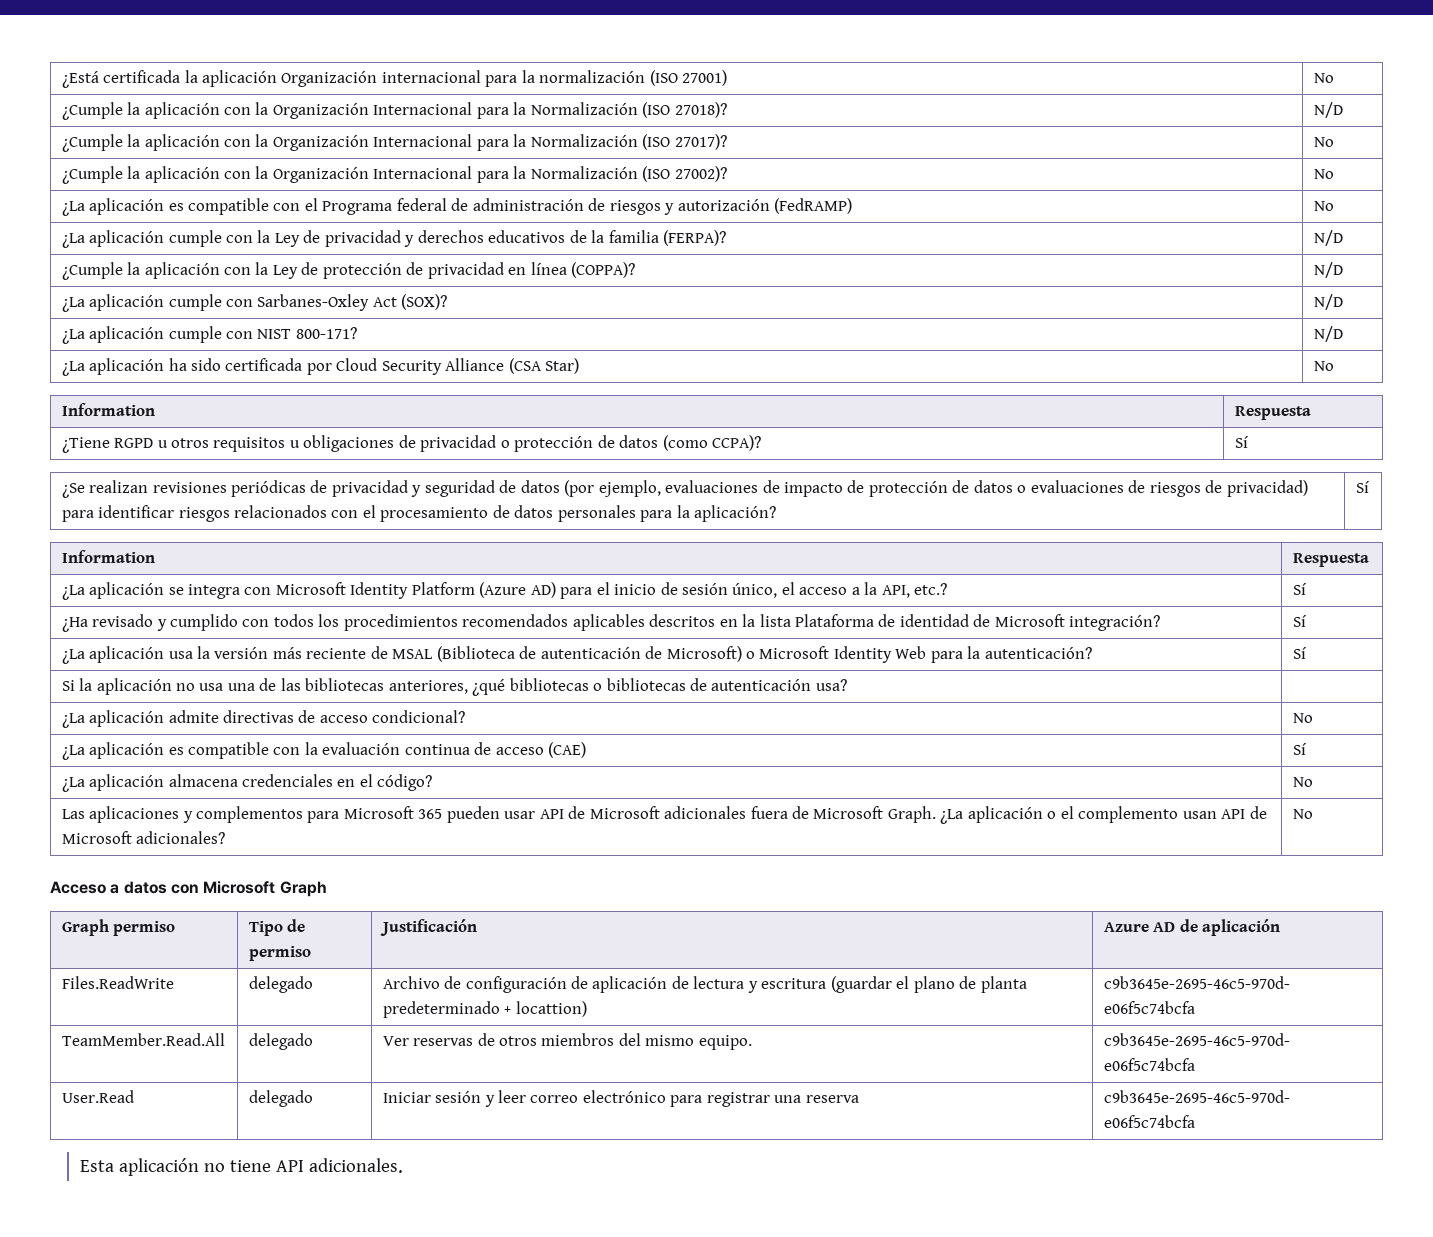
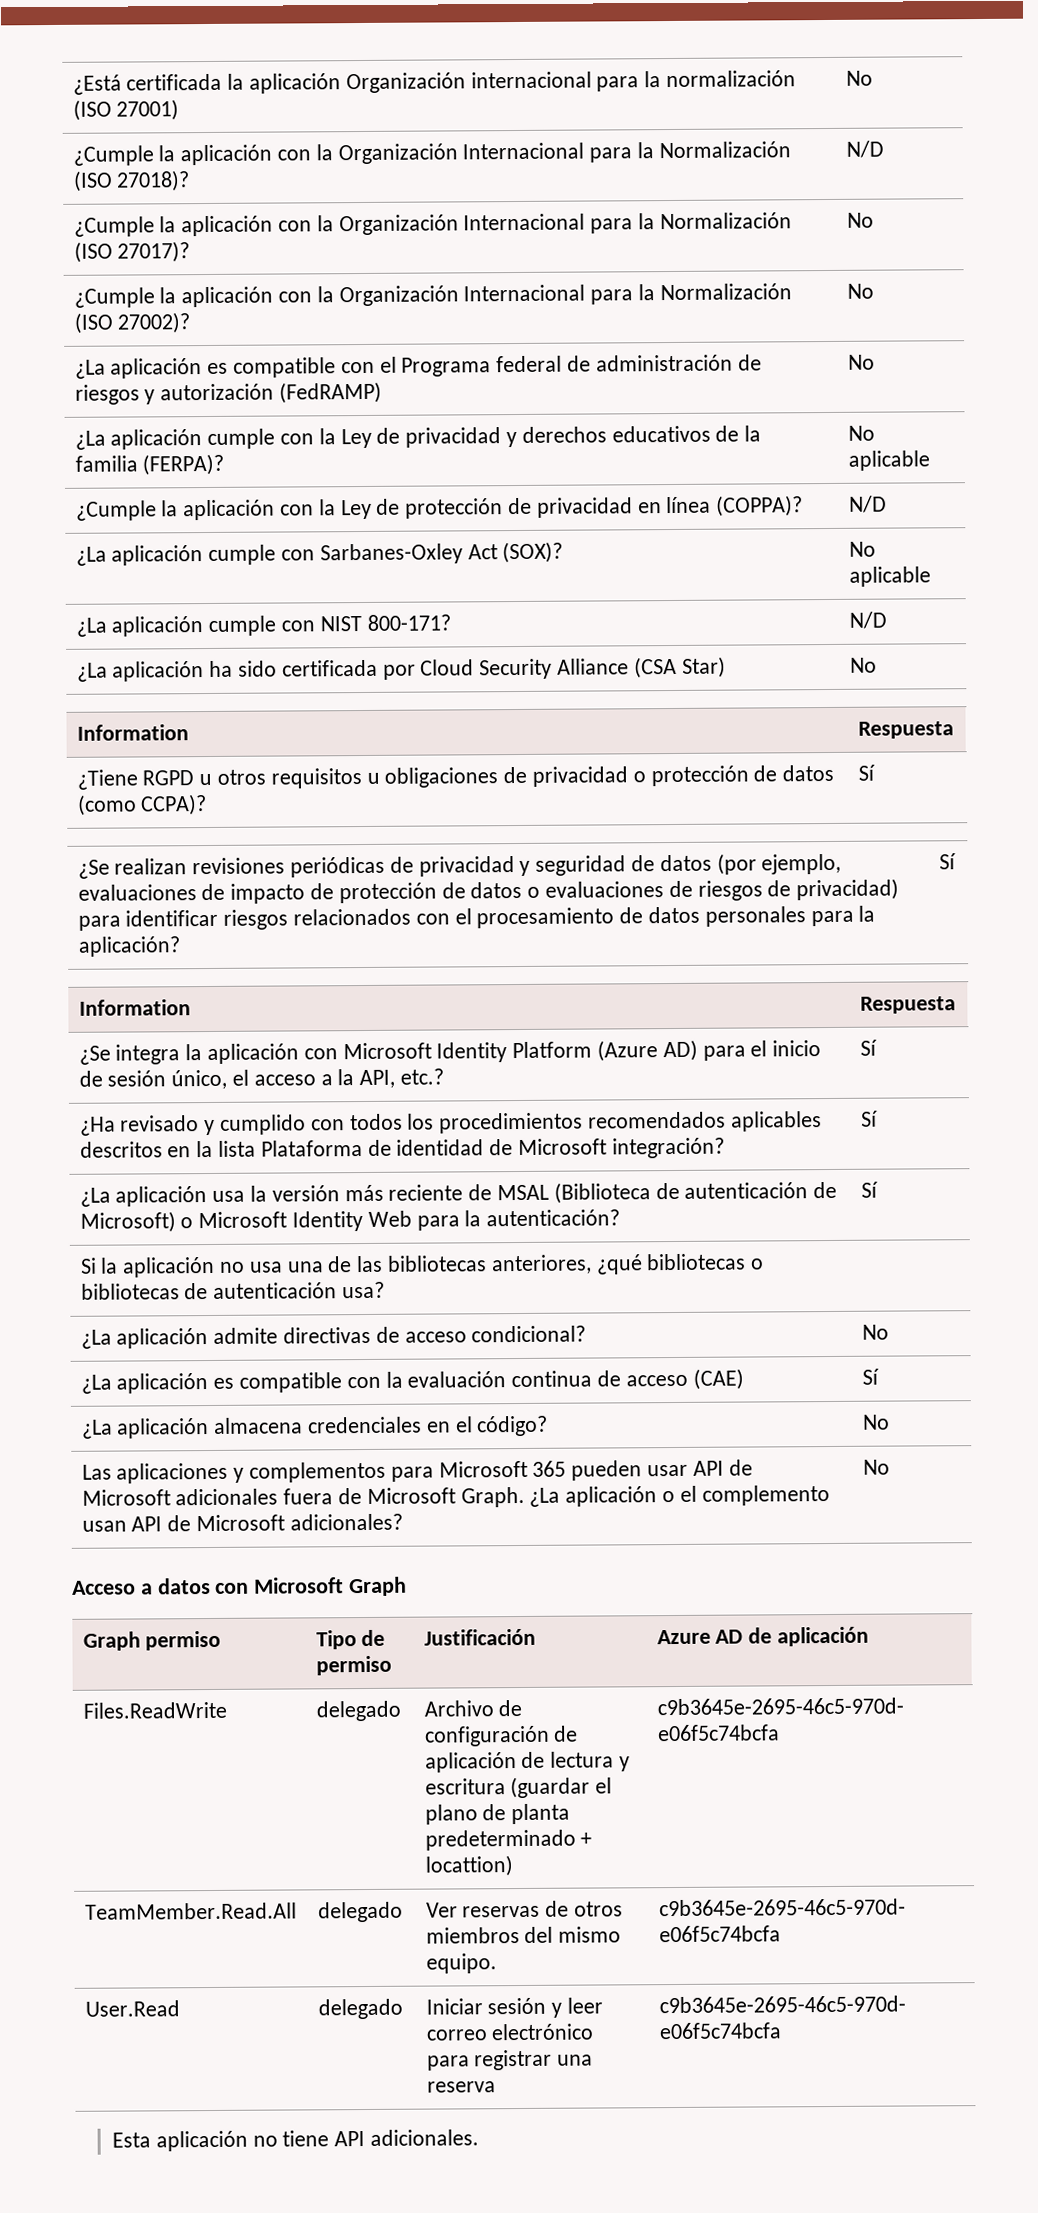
- ¿La aplicación cumple con la Ley de privacidad y derechos educativos de la familia (FERPA)? | N/D
+ ¿La aplicación cumple con la Ley de privacidad y derechos educativos de la familia (FERPA)? | No aplicable
- ¿La aplicación cumple con Sarbanes-Oxley Act (SOX)? | N/D
+ ¿La aplicación cumple con Sarbanes-Oxley Act (SOX)? | No aplicable
- ¿La aplicación se integra con Microsoft Identity Platform (Azure AD) para el inicio de sesión único, el acceso a la API, etc.? | Sí
+ ¿Se integra la aplicación con Microsoft Identity Platform (Azure AD) para el inicio de sesión único, el acceso a la API, etc.? | Sí

